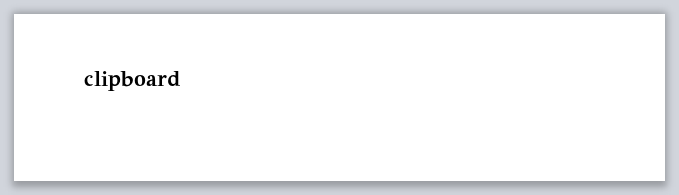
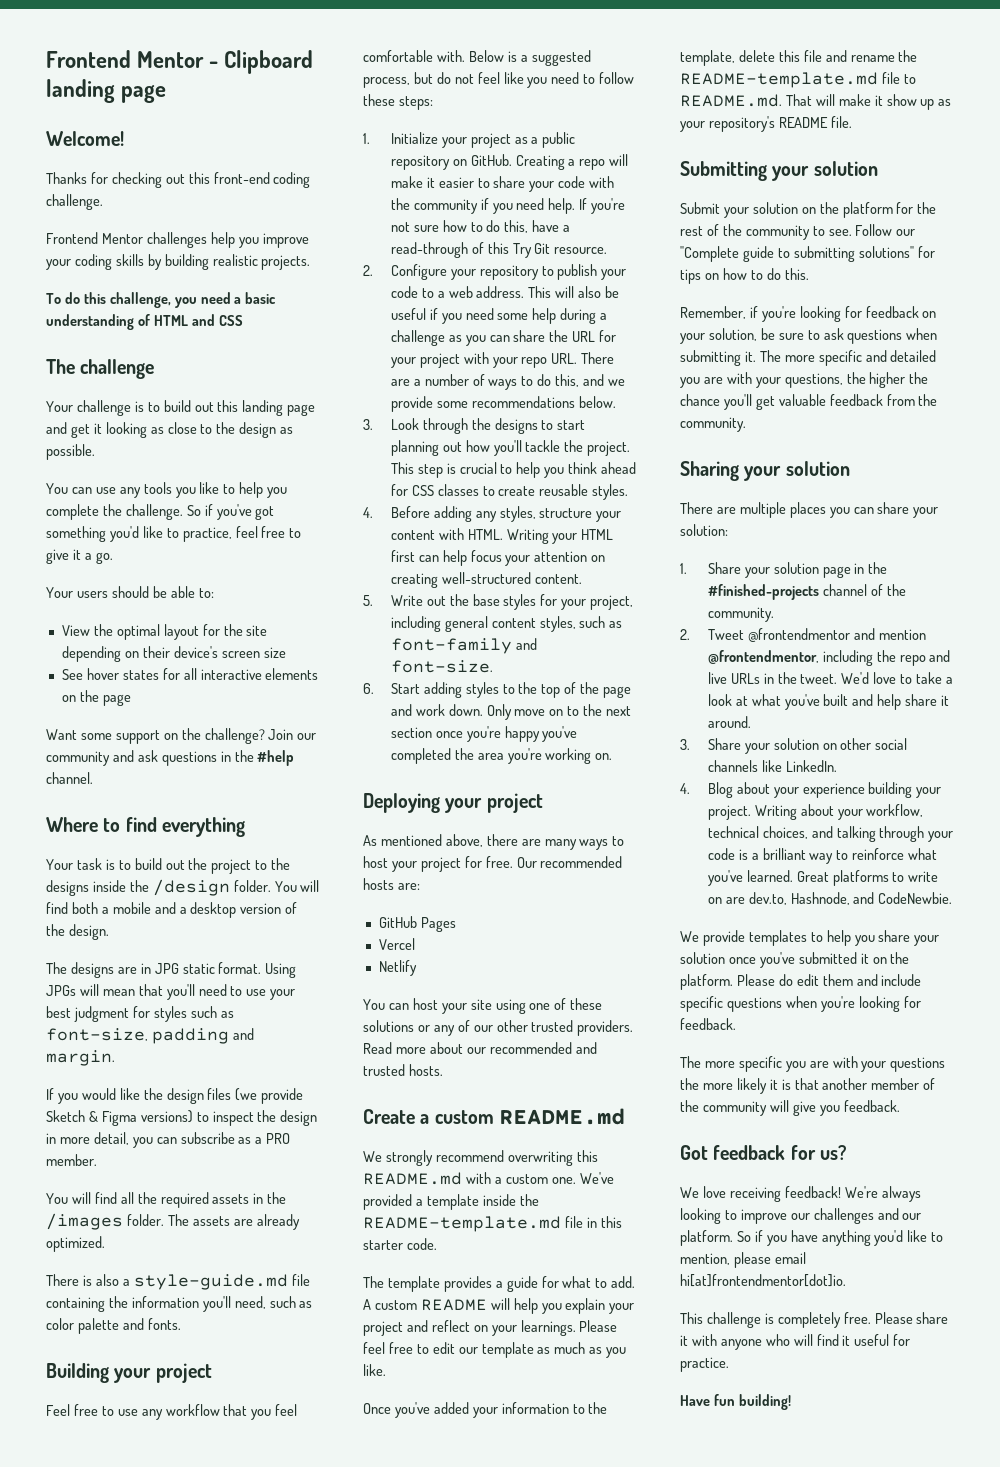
- clipboard
+ Frontend Mentor - Clipboard landing page
+ Welcome!
+ Thanks for checking out this front-end coding challenge.
+ Frontend Mentor challenges help you improve your coding skills by building realistic projects.
+ To do this challenge, you need a basic understanding of HTML and CSS
+ The challenge
+ Your challenge is to build out this landing page and get it looking as close to the design as possible.
+ You can use any tools you like to help you complete the challenge. So if you've got something you'd like to practice, feel free to give it a go.
+ Your users should be able to:
+ View the optimal layout for the site depending on their device's screen size
+ See hover states for all interactive elements on the page
+ Want some support on the challenge? Join our community and ask questions in the #help channel.
+ Where to find everything
+ Your task is to build out the project to the designs inside the /design folder. You will find both a mobile and a desktop version of the design.
+ The designs are in JPG static format. Using JPGs will mean that you'll need to use your best judgment for styles such as font-size, padding and margin.
+ If you would like the design files (we provide Sketch & Figma versions) to inspect the design in more detail, you can subscribe as a PRO member.
+ You will find all the required assets in the /images folder. The assets are already optimized.
+ There is also a style-guide.md file containing the information you'll need, such as color palette and fonts.
+ Building your project
+ Feel free to use any workflow that you feel comfortable with. Below is a suggested process, but do not feel like you need to follow these steps:
+ 1. Initialize your project as a public repository on GitHub. Creating a repo will make it easier to share your code with the community if you need help. If you're not sure how to do this, have a read-through of this Try Git resource.
+ 2. Configure your repository to publish your code to a web address. This will also be useful if you need some help during a challenge as you can share the URL for your project with your repo URL. There are a number of ways to do this, and we provide some recommendations below.
+ 3. Look through the designs to start planning out how you'll tackle the project. This step is crucial to help you think ahead for CSS classes to create reusable styles.
+ 4. Before adding any styles, structure your content with HTML. Writing your HTML first can help focus your attention on creating well-structured content.
+ 5. Write out the base styles for your project, including general content styles, such as font-family and font-size.
+ 6. Start adding styles to the top of the page and work down. Only move on to the next section once you're happy you've completed the area you're working on.
+ Deploying your project
+ As mentioned above, there are many ways to host your project for free. Our recommended hosts are:
+ GitHub Pages
+ Vercel
+ Netlify
+ You can host your site using one of these solutions or any of our other trusted providers. Read more about our recommended and trusted hosts.
+ Create a custom README.md
+ We strongly recommend overwriting this README.md with a custom one. We've provided a template inside the README-template.md file in this starter code.
+ The template provides a guide for what to add. A custom README will help you explain your project and reflect on your learnings. Please feel free to edit our template as much as you like.
+ Once you've added your information to the template, delete this file and rename the README-template.md file to README.md. That will make it show up as your repository's README file.
+ Submitting your solution
+ Submit your solution on the platform for the rest of the community to see. Follow our "Complete guide to submitting solutions" for tips on how to do this.
+ Remember, if you're looking for feedback on your solution, be sure to ask questions when submitting it. The more specific and detailed you are with your questions, the higher the chance you'll get valuable feedback from the community.
+ Sharing your solution
+ There are multiple places you can share your solution:
+ 1. Share your solution page in the #finished-projects channel of the community.
+ 2. Tweet @frontendmentor and mention @frontendmentor, including the repo and live URLs in the tweet. We'd love to take a look at what you've built and help share it around.
+ 3. Share your solution on other social channels like LinkedIn.
+ 4. Blog about your experience building your project. Writing about your workflow, technical choices, and talking through your code is a brilliant way to reinforce what you've learned. Great platforms to write on are dev.to, Hashnode, and CodeNewbie.
+ We provide templates to help you share your solution once you've submitted it on the platform. Please do edit them and include specific questions when you're looking for feedback.
+ The more specific you are with your questions the more likely it is that another member of the community will give you feedback.
+ Got feedback for us?
+ We love receiving feedback! We're always looking to improve our challenges and our platform. So if you have anything you'd like to mention, please email hi[at]frontendmentor[dot]io.
+ This challenge is completely free. Please share it with anyone who will find it useful for practice.
+ Have fun building!

